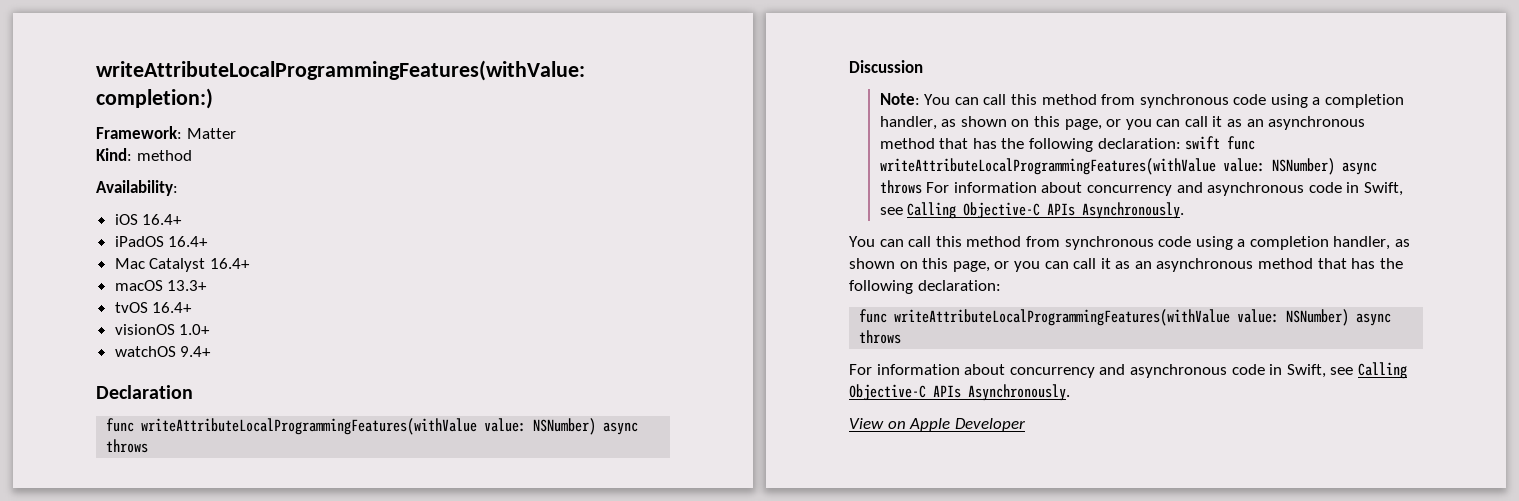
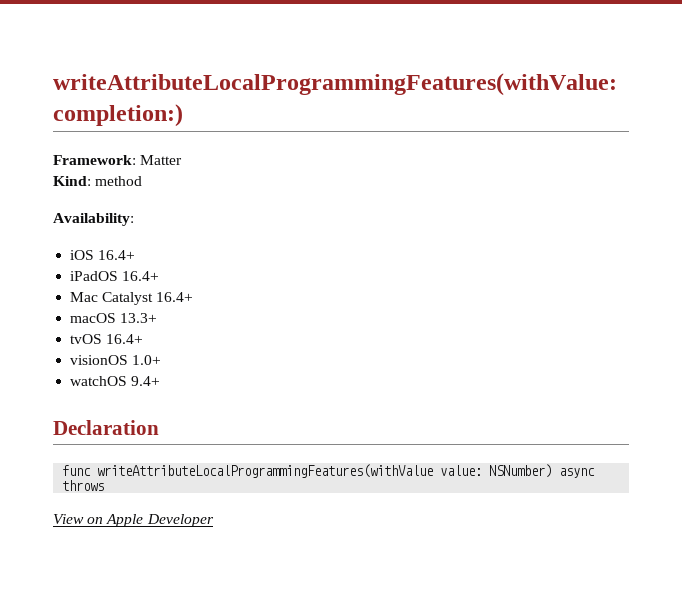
- Discussion
- Note: You can call this method from synchronous code using a completion handler, as shown on this page, or you can call it as an asynchronous method that has the following declaration: swift func writeAttributeLocalProgrammingFeatures(withValue value: NSNumber) async throws For information about concurrency and asynchronous code in Swift, see Calling Objective-C APIs Asynchronously.
- You can call this method from synchronous code using a completion handler, as shown on this page, or you can call it as an asynchronous method that has the following declaration:
- func writeAttributeLocalProgrammingFeatures(withValue value: NSNumber) async throws
- For information about concurrency and asynchronous code in Swift, see Calling Objective-C APIs Asynchronously.

